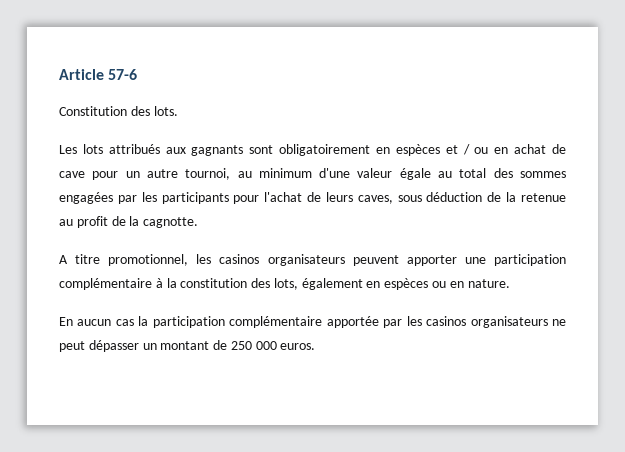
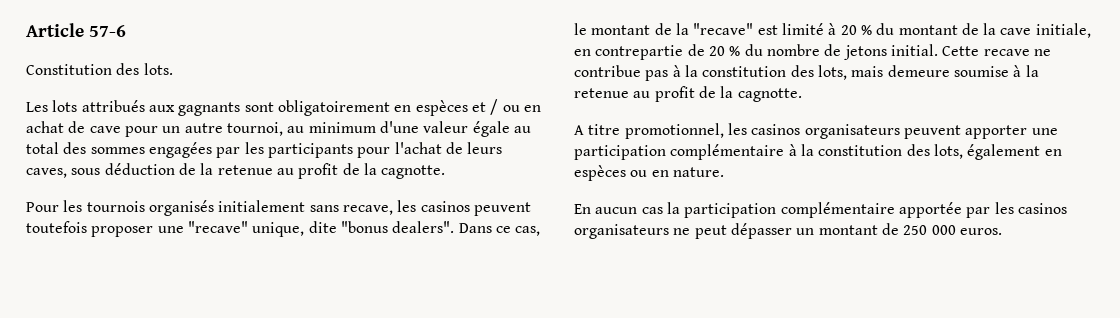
+ Pour les tournois organisés initialement sans recave, les casinos peuvent toutefois proposer une "recave" unique, dite "bonus dealers". Dans ce cas, le montant de la "recave" est limité à 20 % du montant de la cave initiale, en contrepartie de 20 % du nombre de jetons initial. Cette recave ne contribue pas à la constitution des lots, mais demeure soumise à la retenue au profit de la cagnotte.

